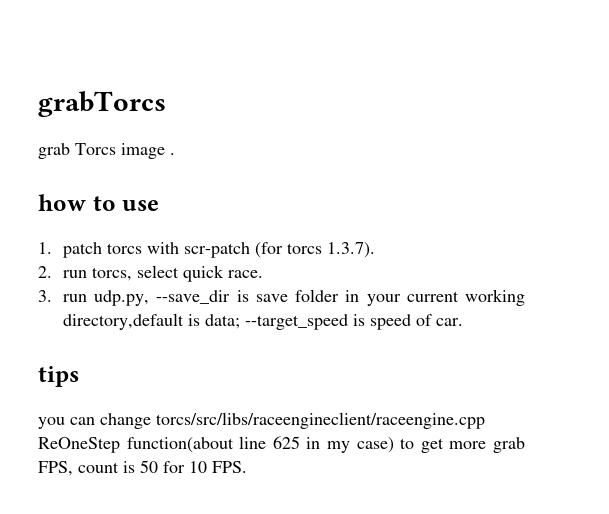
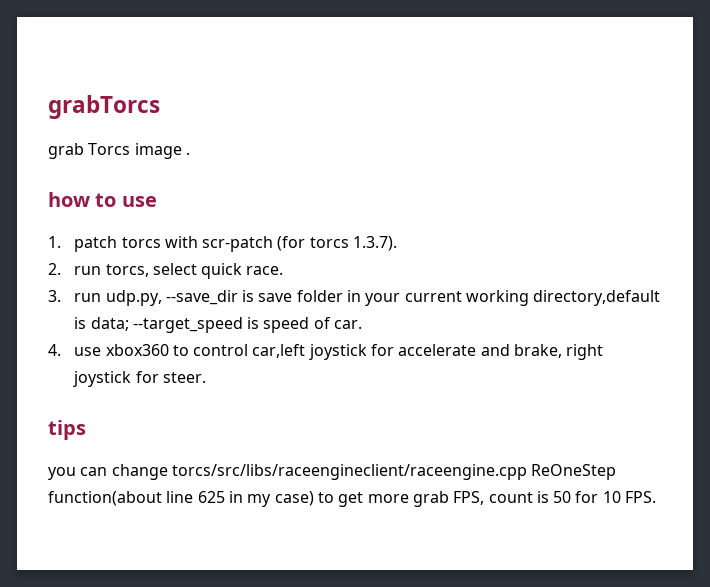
+ 4. use xbox360 to control car,left joystick for accelerate and brake, right joystick for steer.

